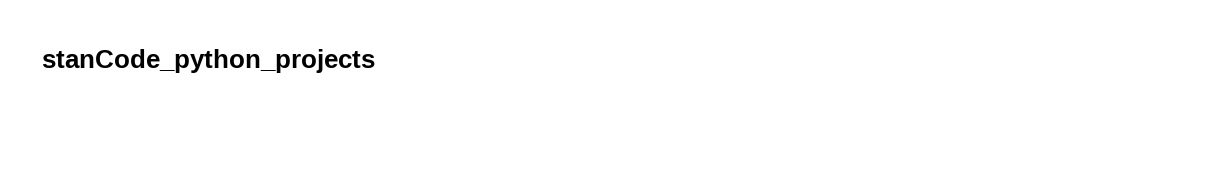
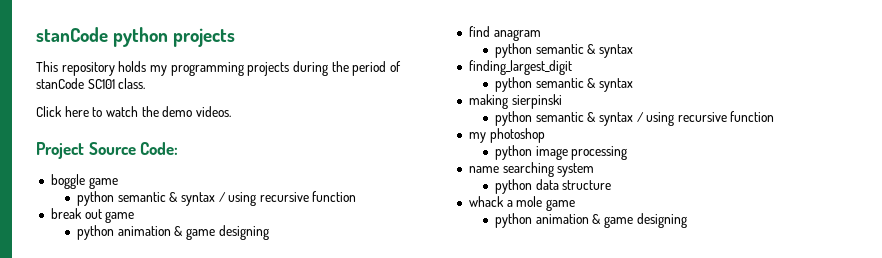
- stanCode_python_projects
+ stanCode python projects
+ This repository holds my programming projects during the period of stanCode SC101 class.
+ Click here to watch the demo videos.
+ Project Source Code:
+ boggle game
+ python semantic & syntax / using recursive function
+ break out game
+ python animation & game designing
+ find anagram
+ python semantic & syntax
+ finding_largest_digit
+ python semantic & syntax
+ making sierpinski
+ python semantic & syntax / using recursive function
+ my photoshop
+ python image processing
+ name searching system
+ python data structure
+ whack a mole game
+ python animation & game designing

